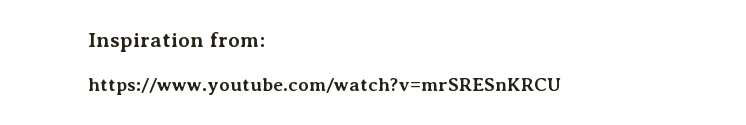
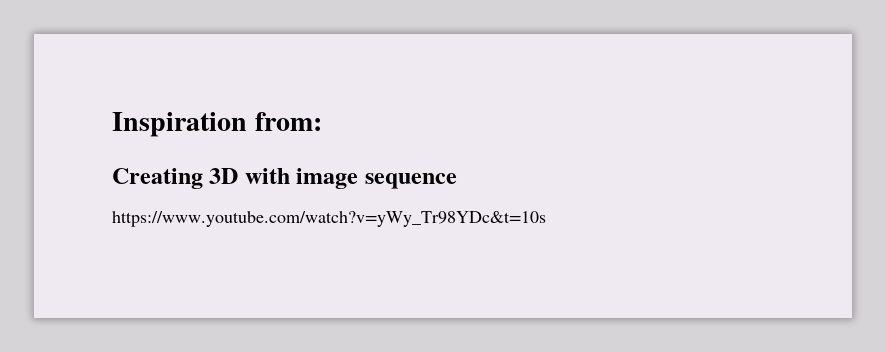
- https://www.youtube.com/watch?v=mrSRESnKRCU
+ Creating 3D with image sequence
+ https://www.youtube.com/watch?v=yWy_Tr98YDc&t=10s

